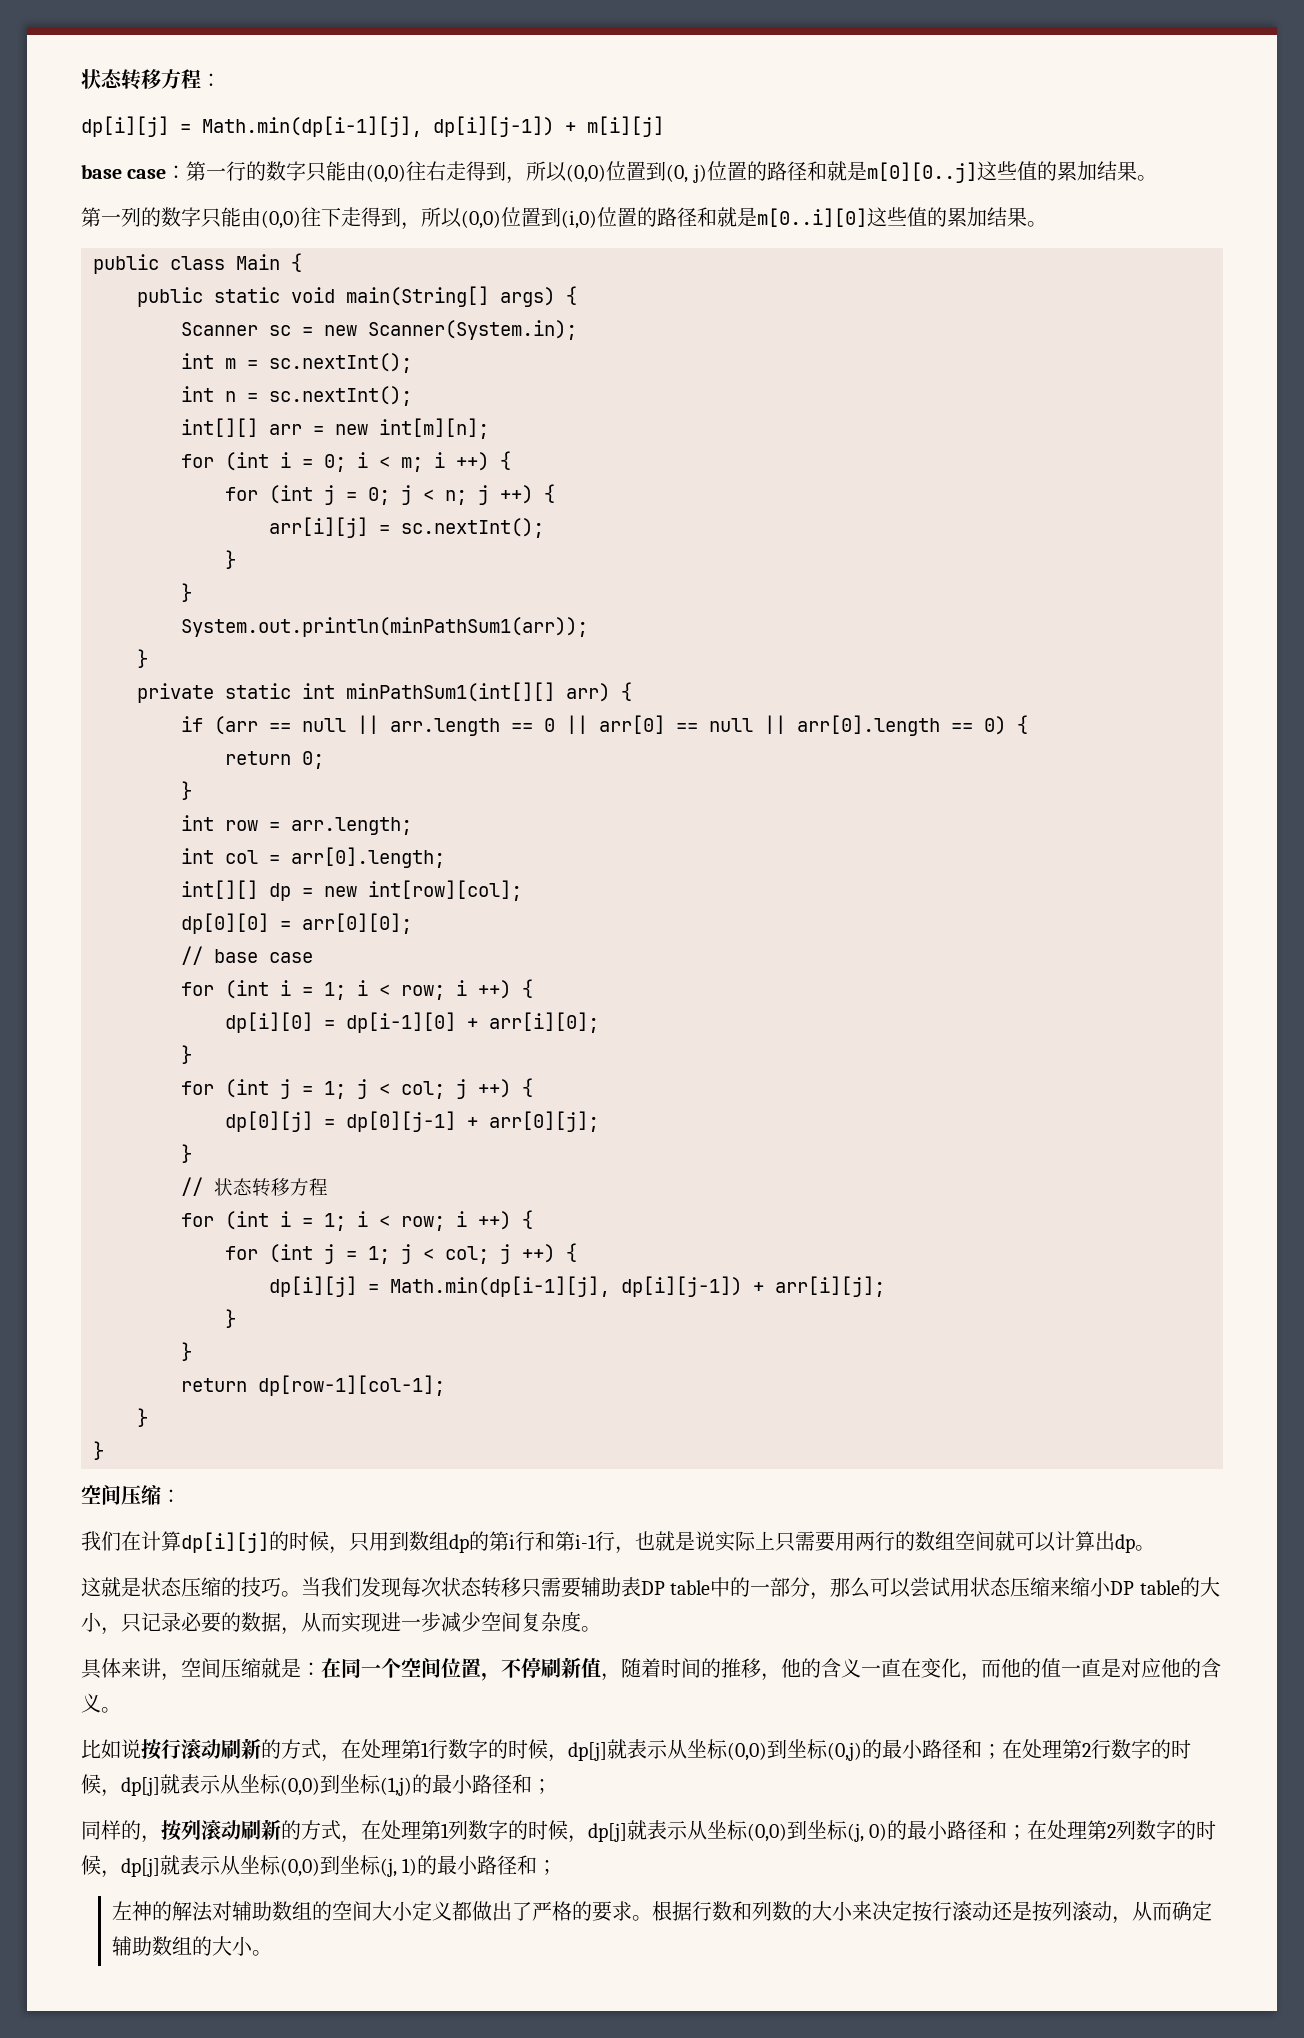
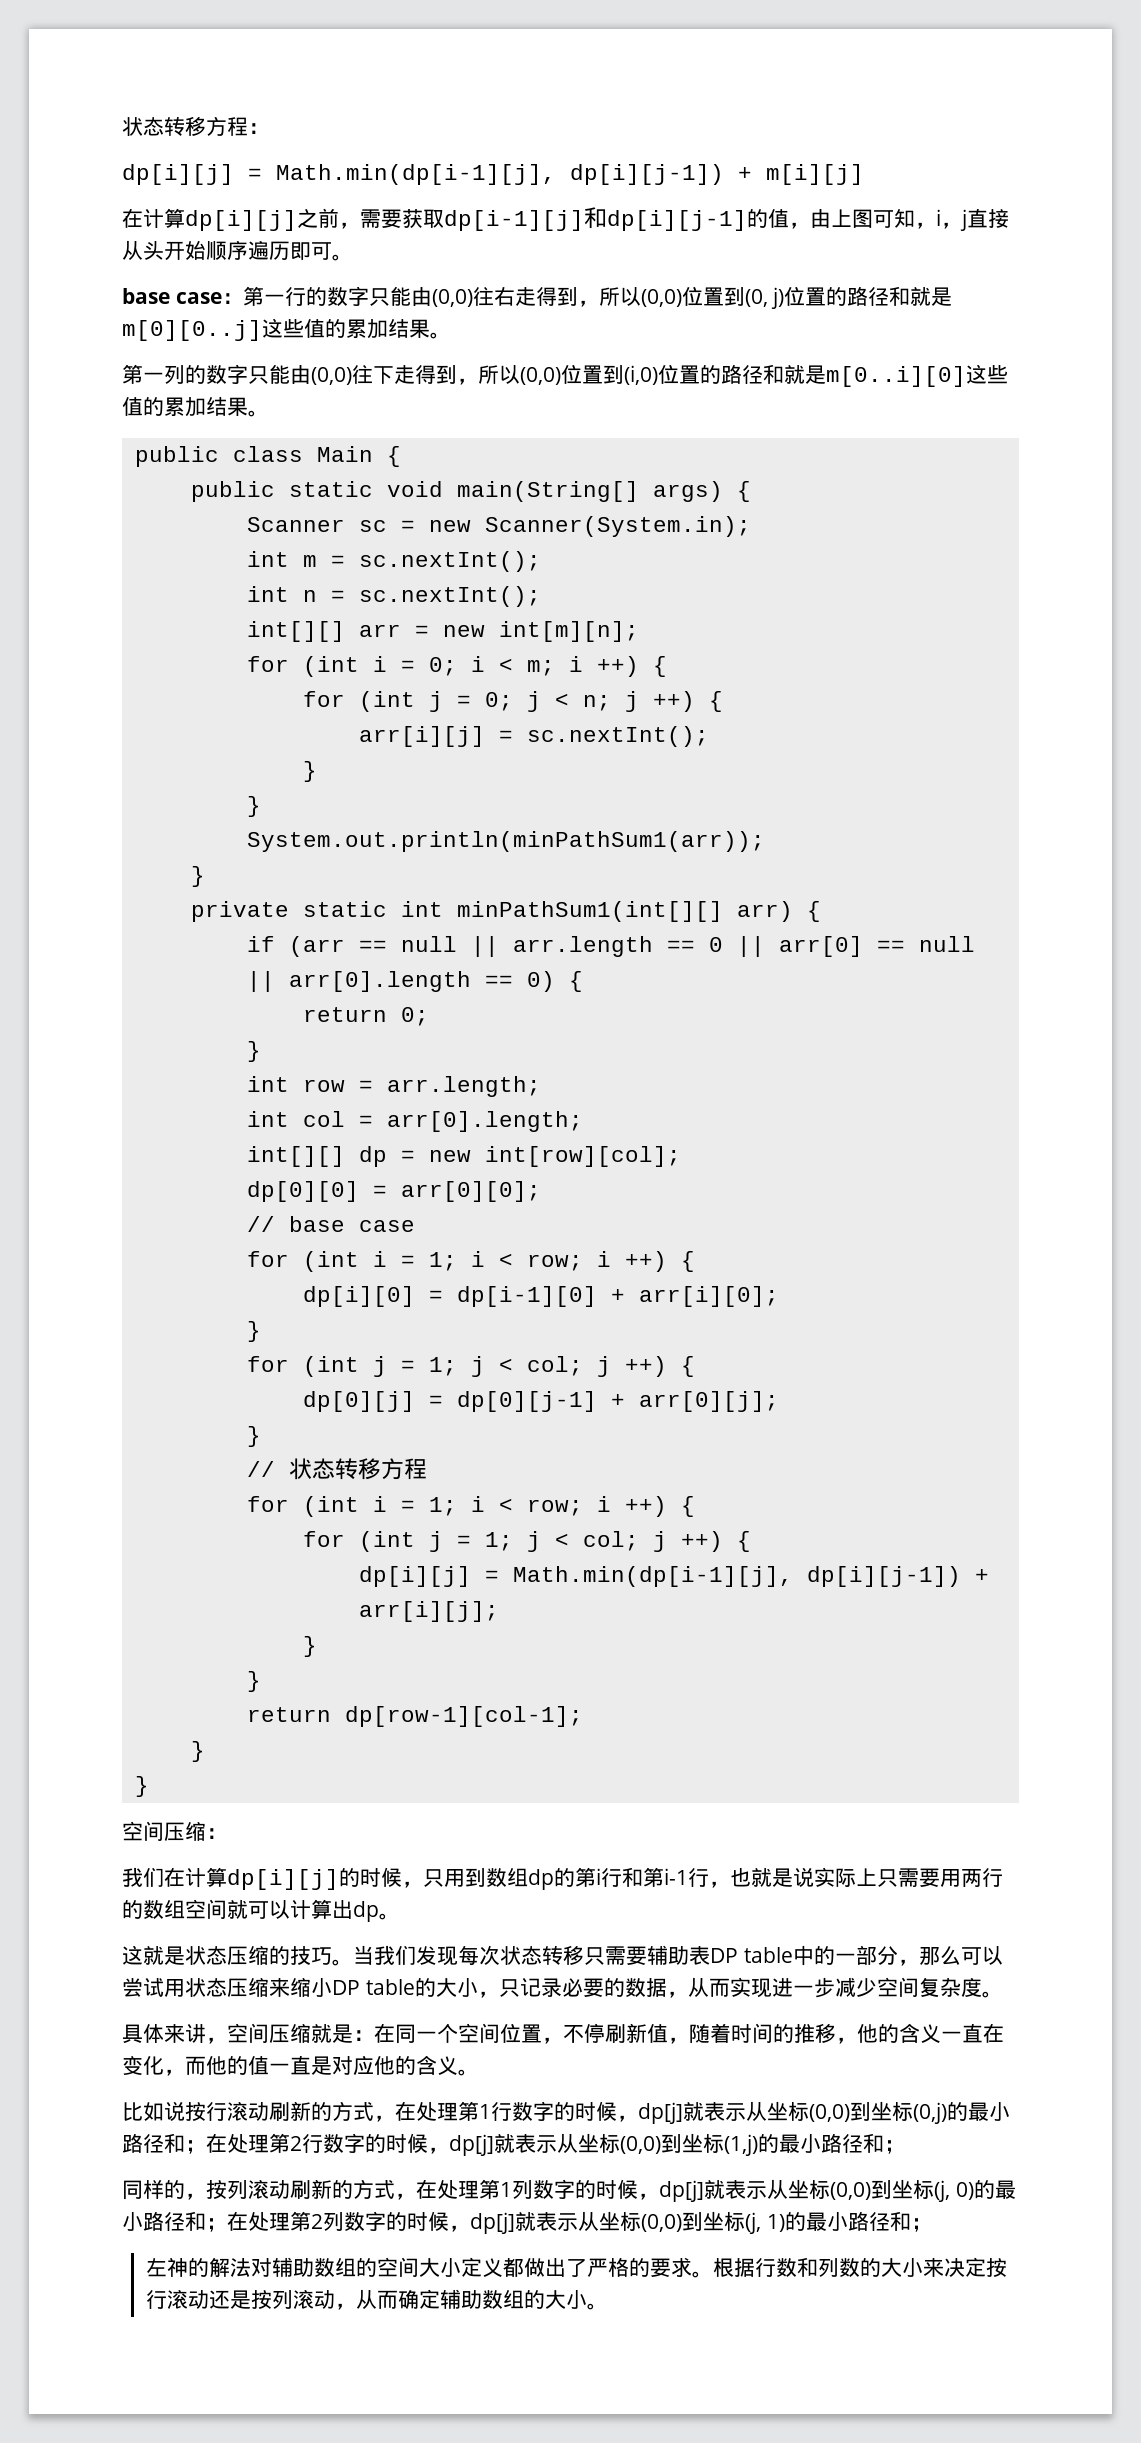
+ 在计算dp[i][j]之前，需要获取dp[i-1][j]和dp[i][j-1]的值，由上图可知，i，j直接从头开始顺序遍历即可。

